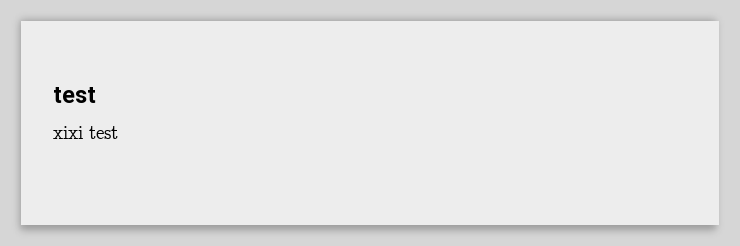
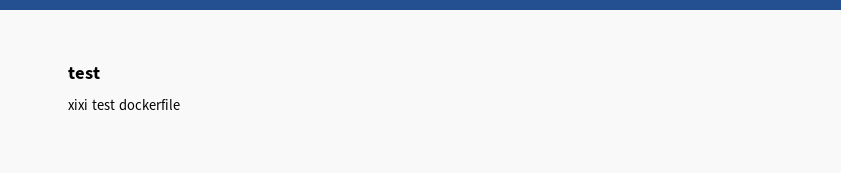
- xixi test
+ xixi test dockerfile

